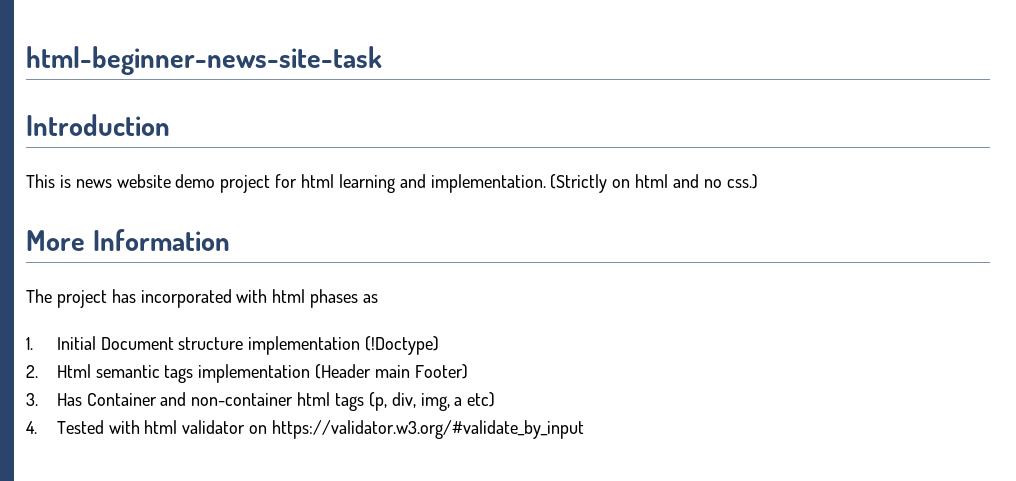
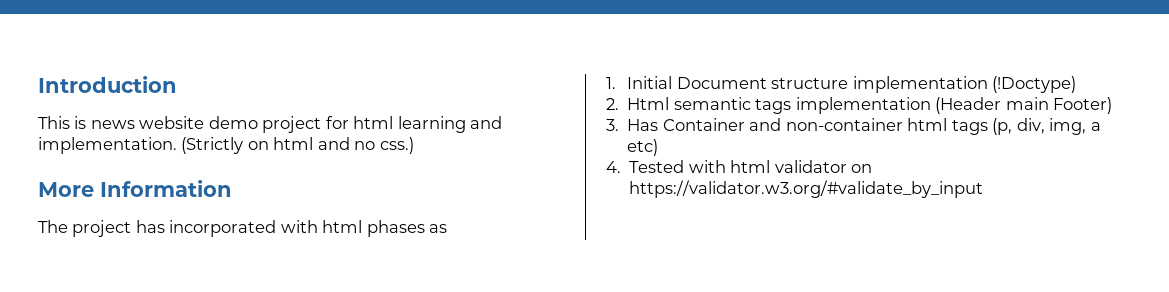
- html-beginner-news-site-task

